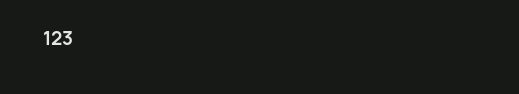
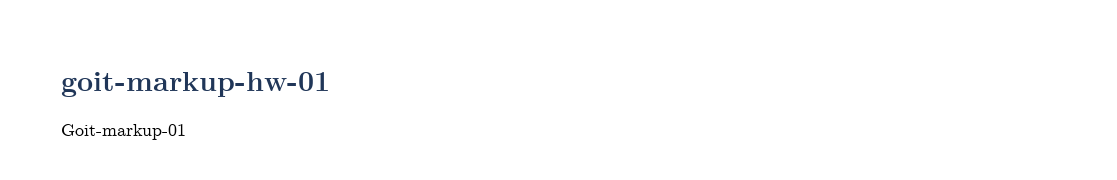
- 123
+ goit-markup-hw-01
+ Goit-markup-01

